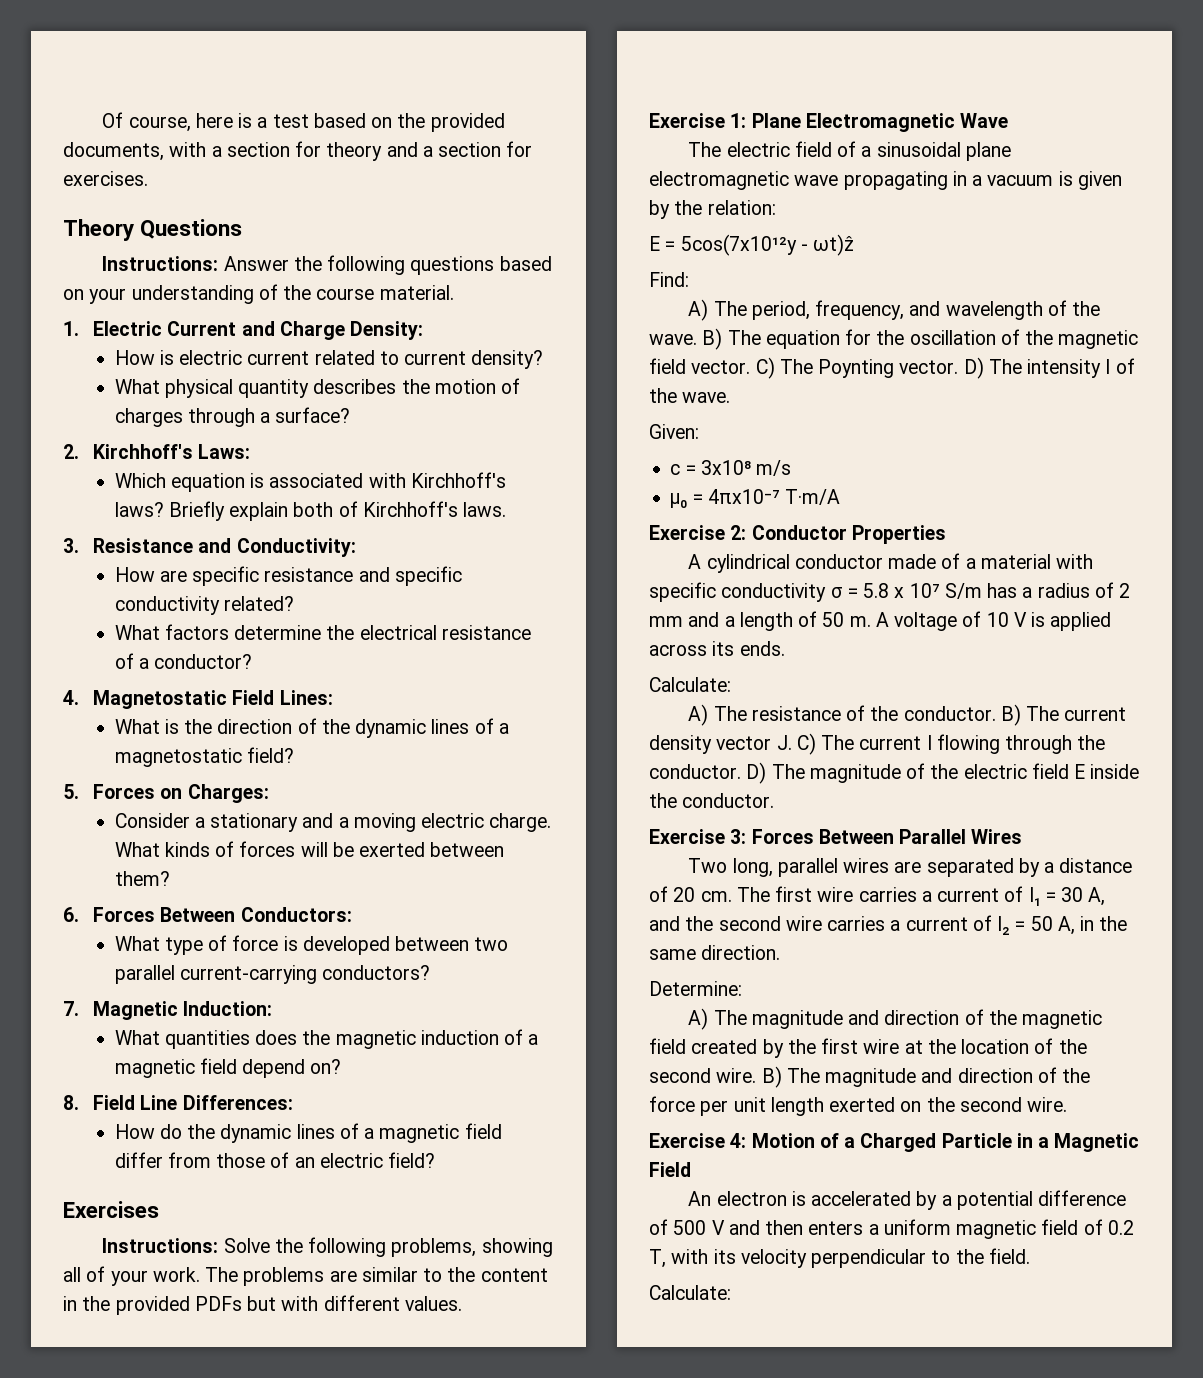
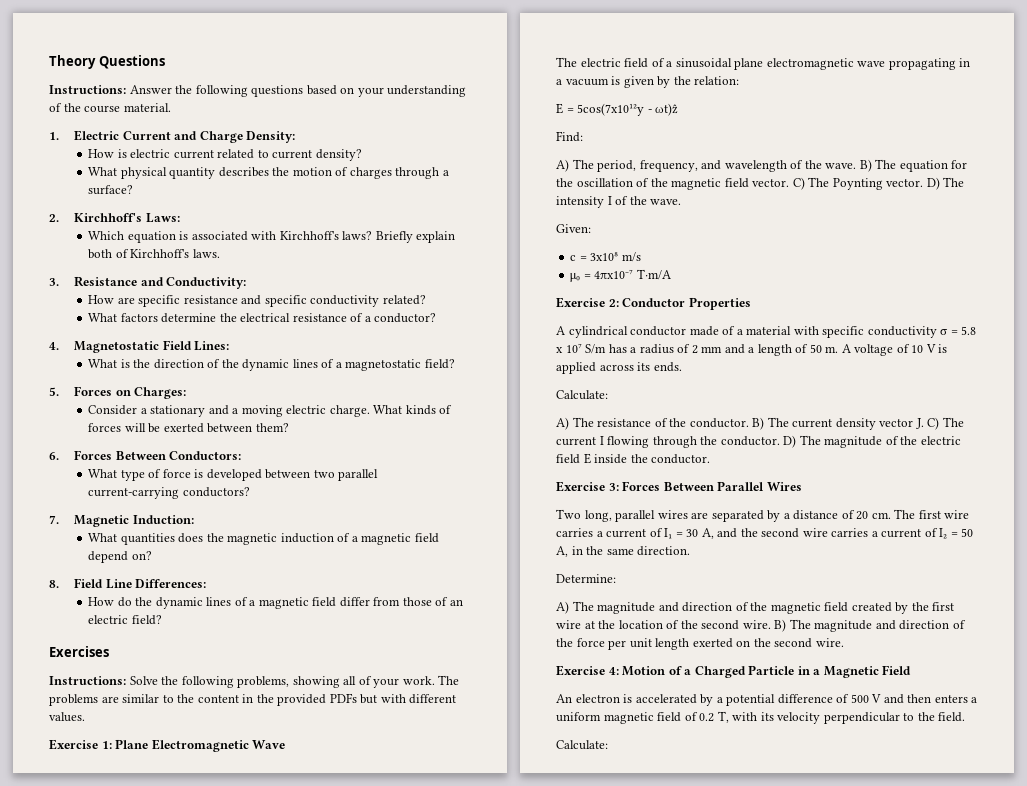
- Of course, here is a test based on the provided documents, with a section for theory and a section for exercises.

